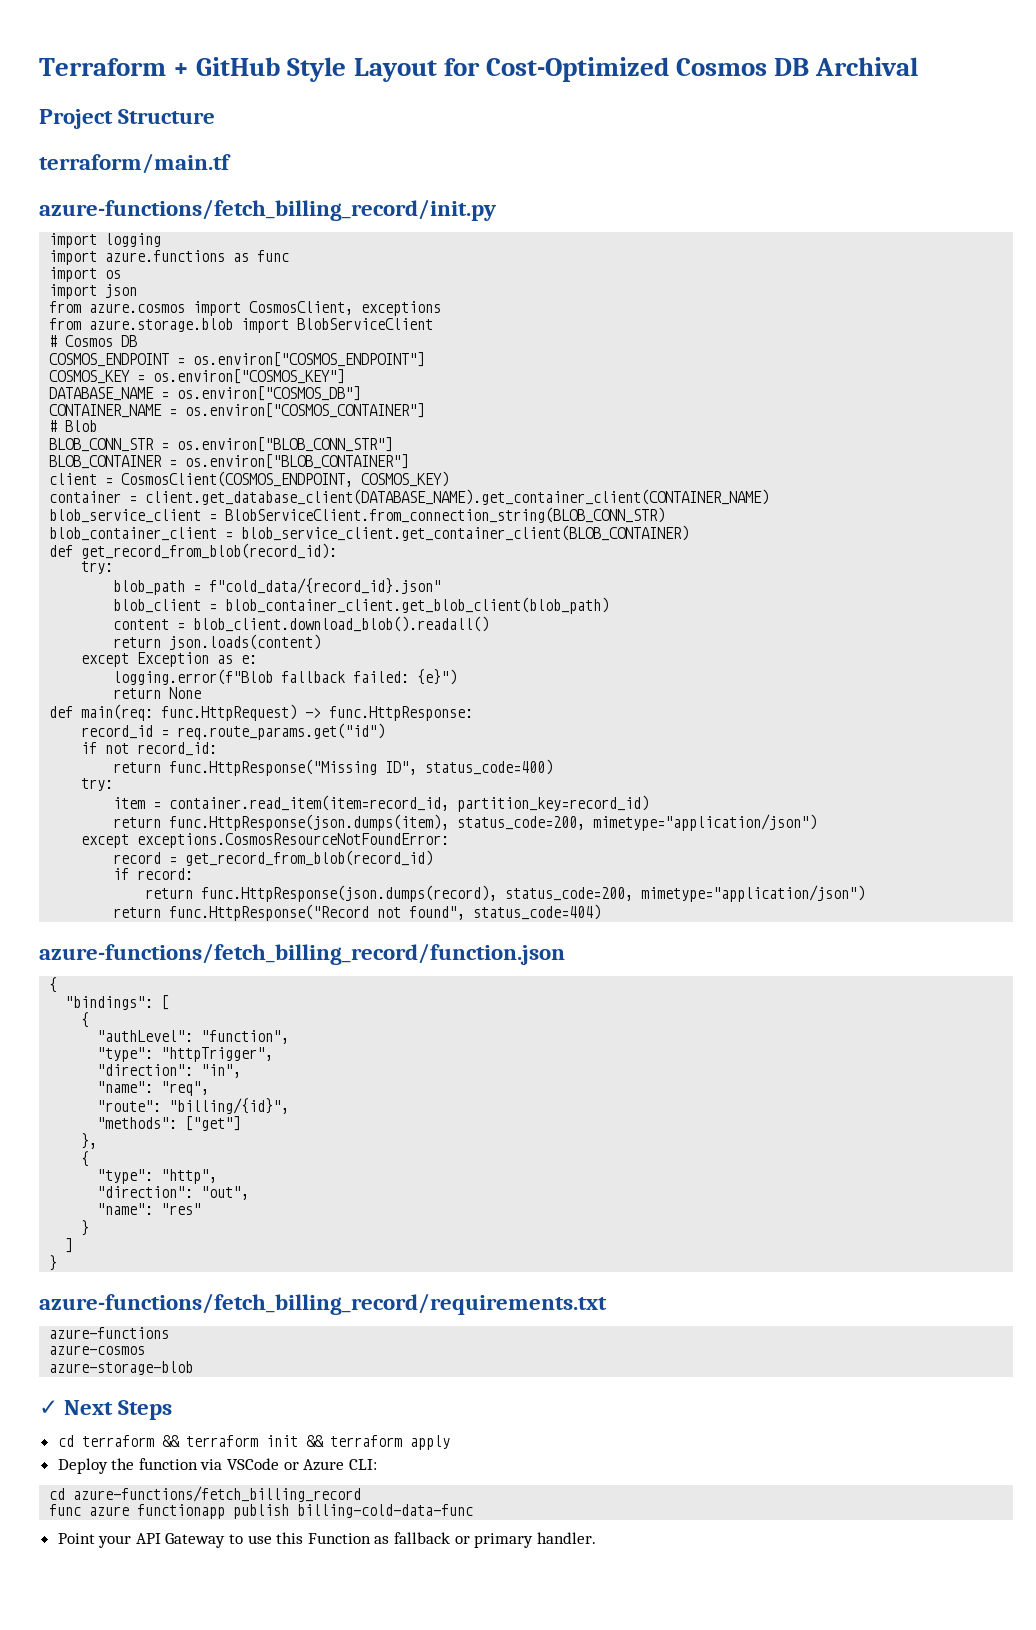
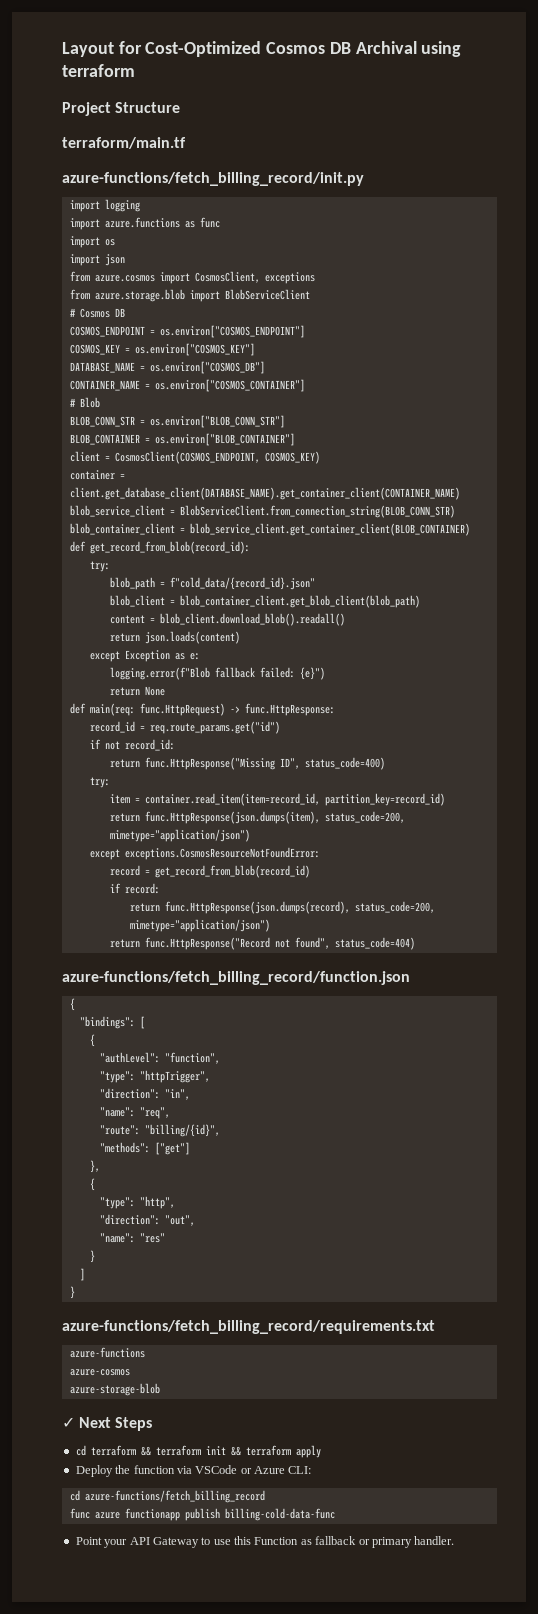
- Terraform + GitHub Style Layout for Cost-Optimized Cosmos DB Archival
+ Layout for Cost-Optimized Cosmos DB Archival using terraform

